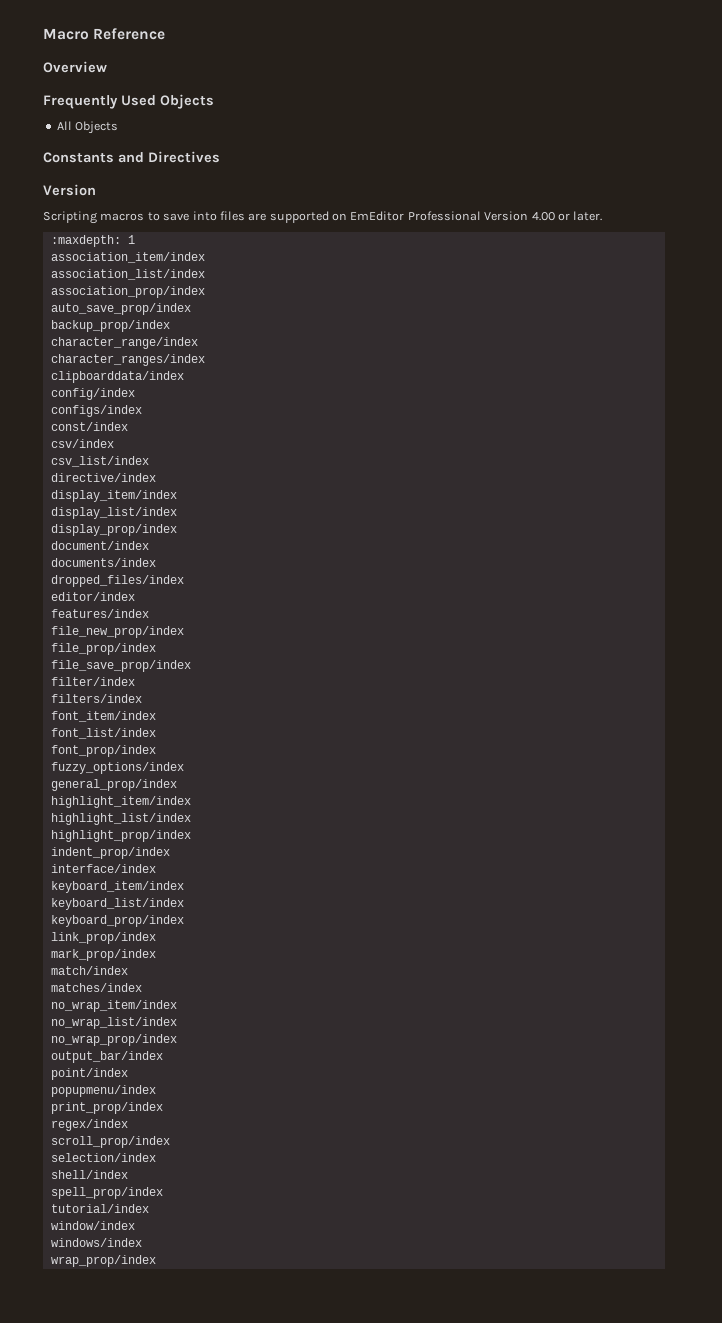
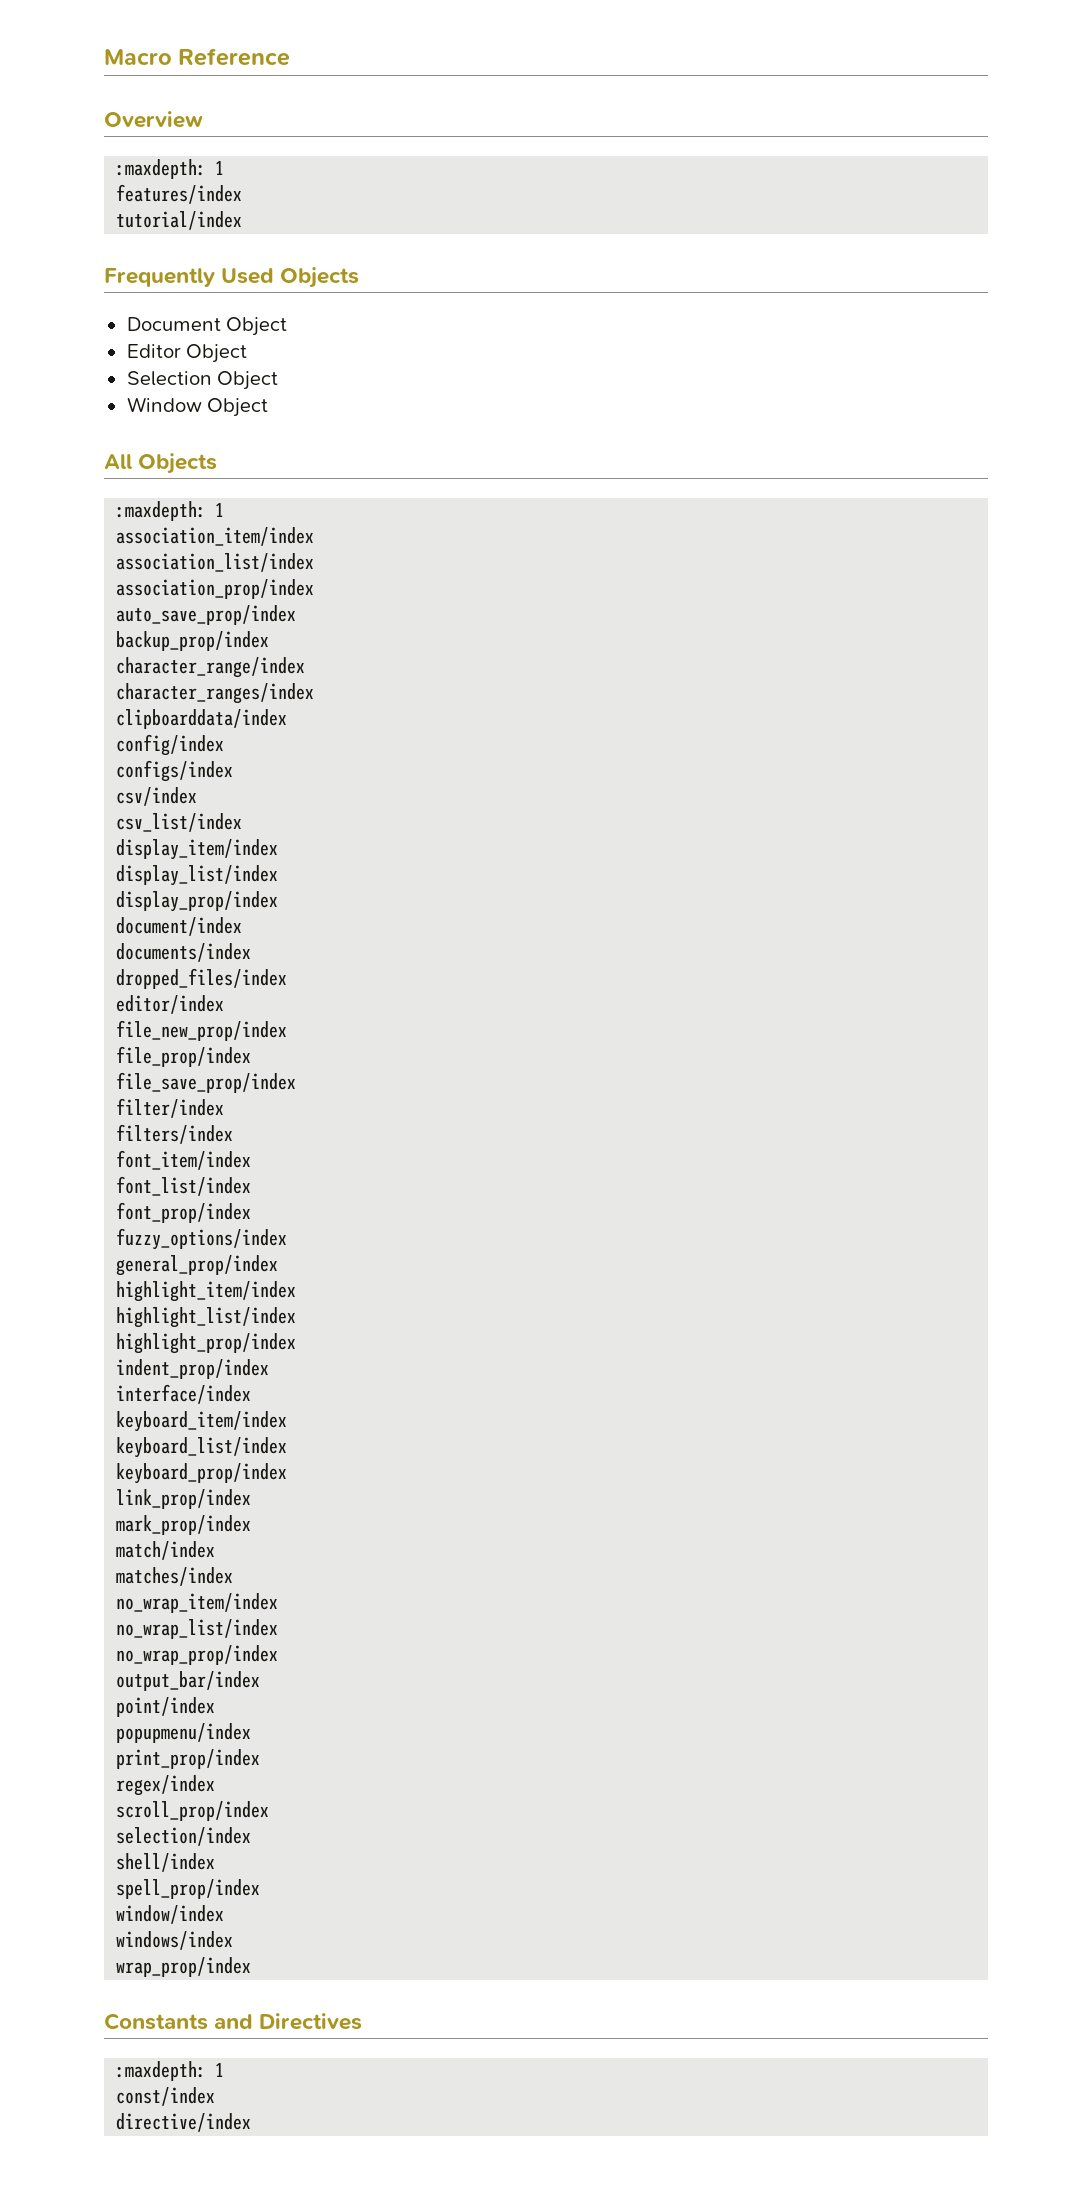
  Overview
+ :maxdepth: 1
+ features/index
+ tutorial/index
+ Document Object
+ Editor Object
+ Selection Object
+ Window Object
  All Objects
- Constants and Directives
- Version
- Scripting macros to save into files are supported on EmEditor Professional Version 4.00 or later.
- const/index
- directive/index
- features/index
- tutorial/index
+ Constants and Directives
+ :maxdepth: 1
+ const/index
+ directive/index

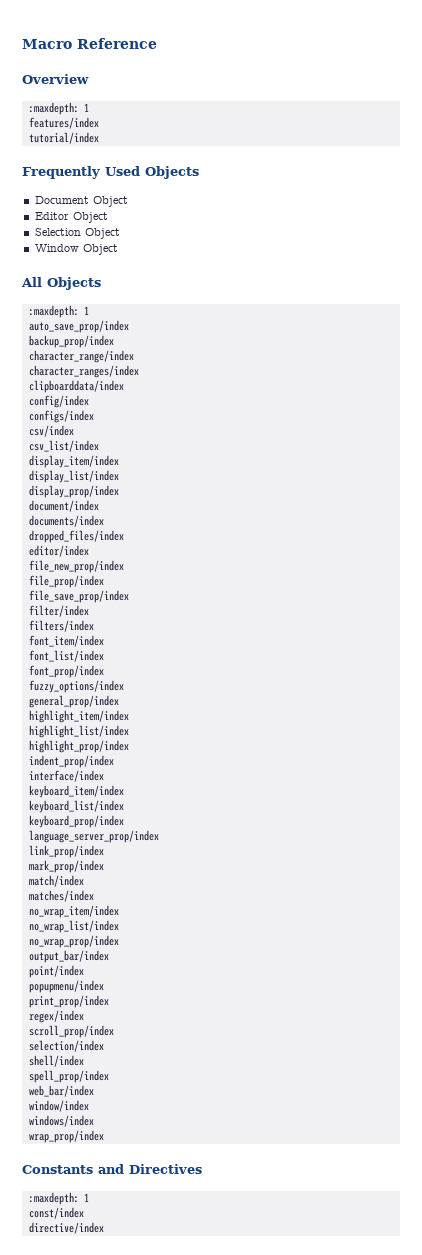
- association_item/index
- association_list/index
- association_prop/index
+ language_server_prop/index
+ web_bar/index

